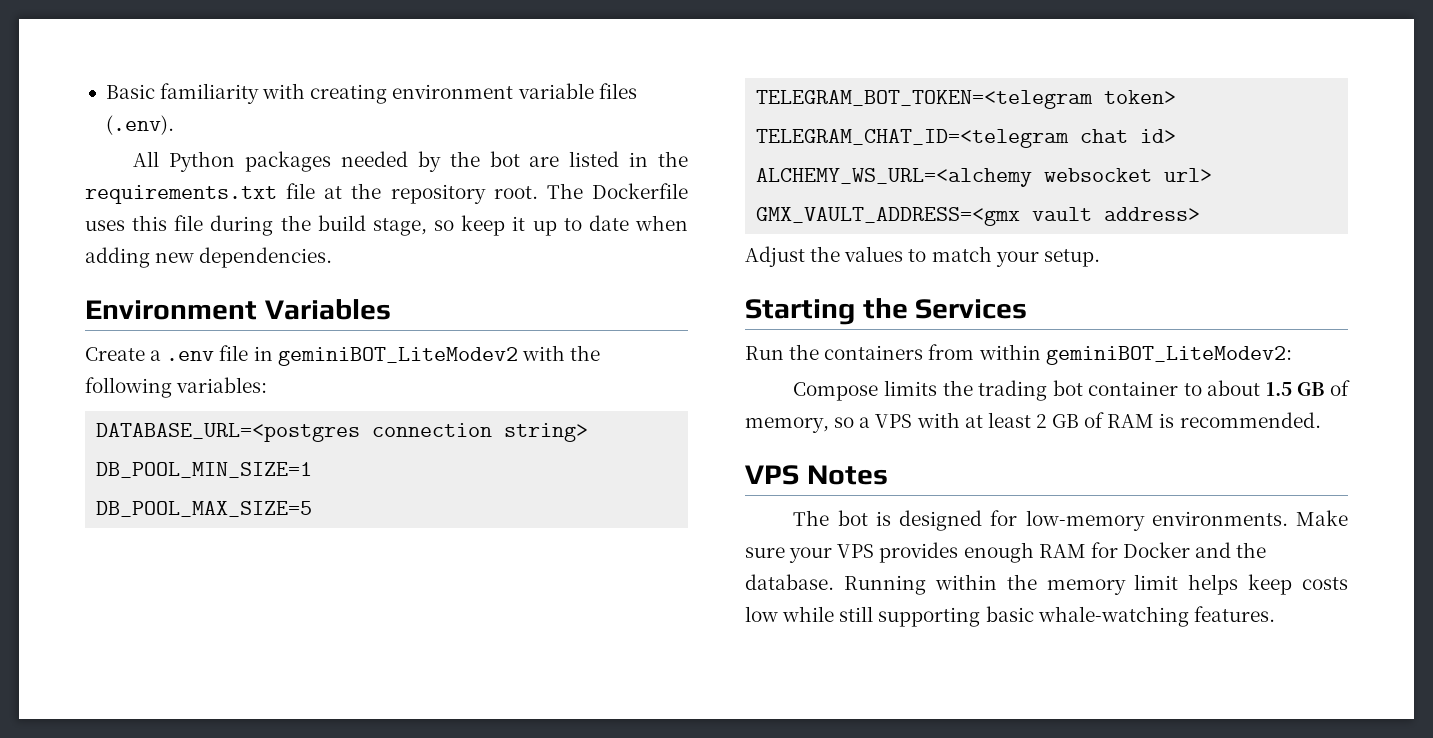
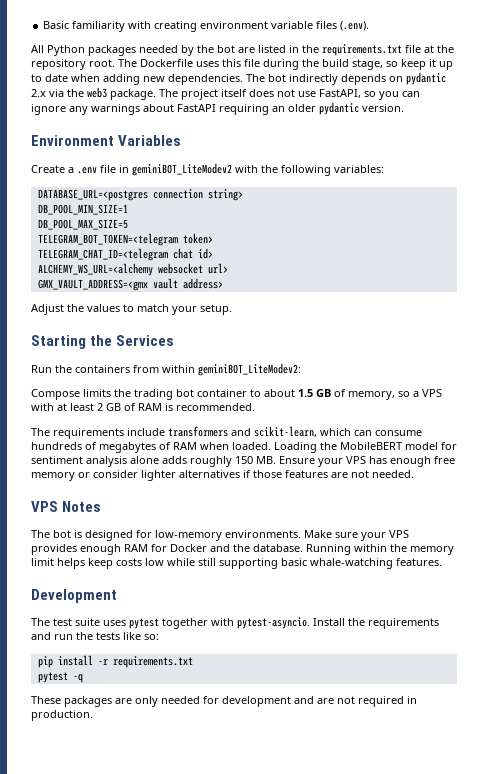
+ The bot indirectly depends on pydantic 2.x via the web3 package. The project itself does not use FastAPI, so you can ignore any warnings about FastAPI requiring an older pydantic version.
+ The requirements include transformers and scikit-learn, which can consume hundreds of megabytes of RAM when loaded. Loading the MobileBERT model for sentiment analysis alone adds roughly 150 MB. Ensure your VPS has enough free memory or consider lighter alternatives if those features are not needed.
+ Development
+ The test suite uses pytest together with pytest-asyncio. Install the requirements and run the tests like so:
+ pip install -r requirements.txt
+ pytest -q
+ These packages are only needed for development and are not required in production.

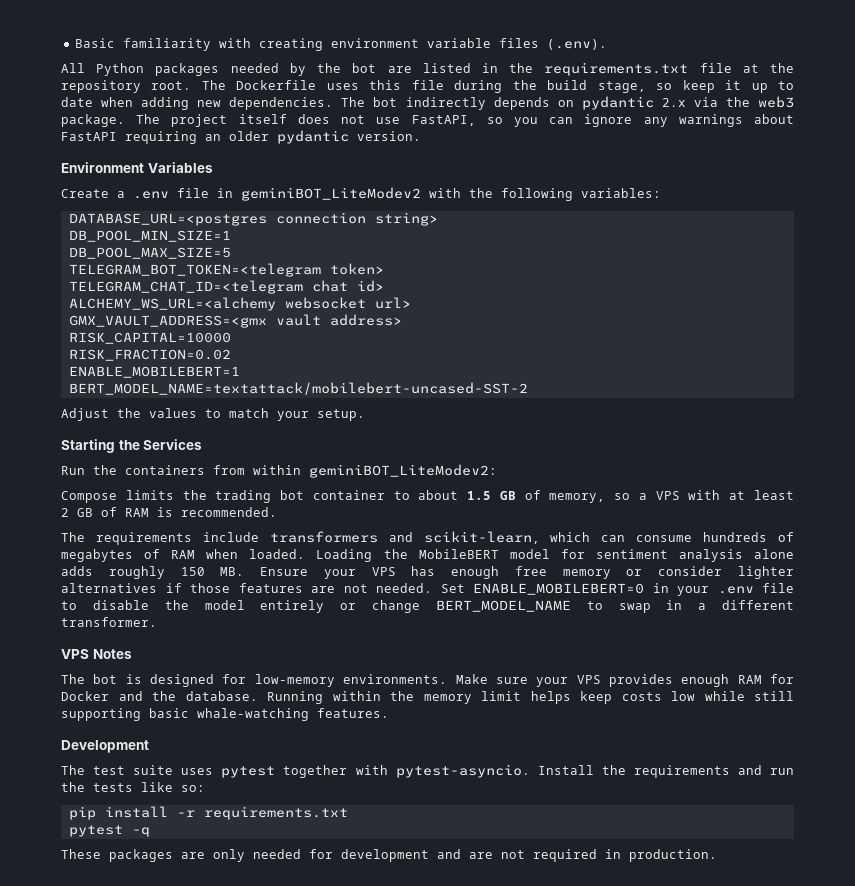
+ RISK_CAPITAL=10000
+ RISK_FRACTION=0.02
+ ENABLE_MOBILEBERT=1
+ BERT_MODEL_NAME=textattack/mobilebert-uncased-SST-2
+ Set ENABLE_MOBILEBERT=0 in your .env file to disable the model entirely or change BERT_MODEL_NAME to swap in a different transformer.

